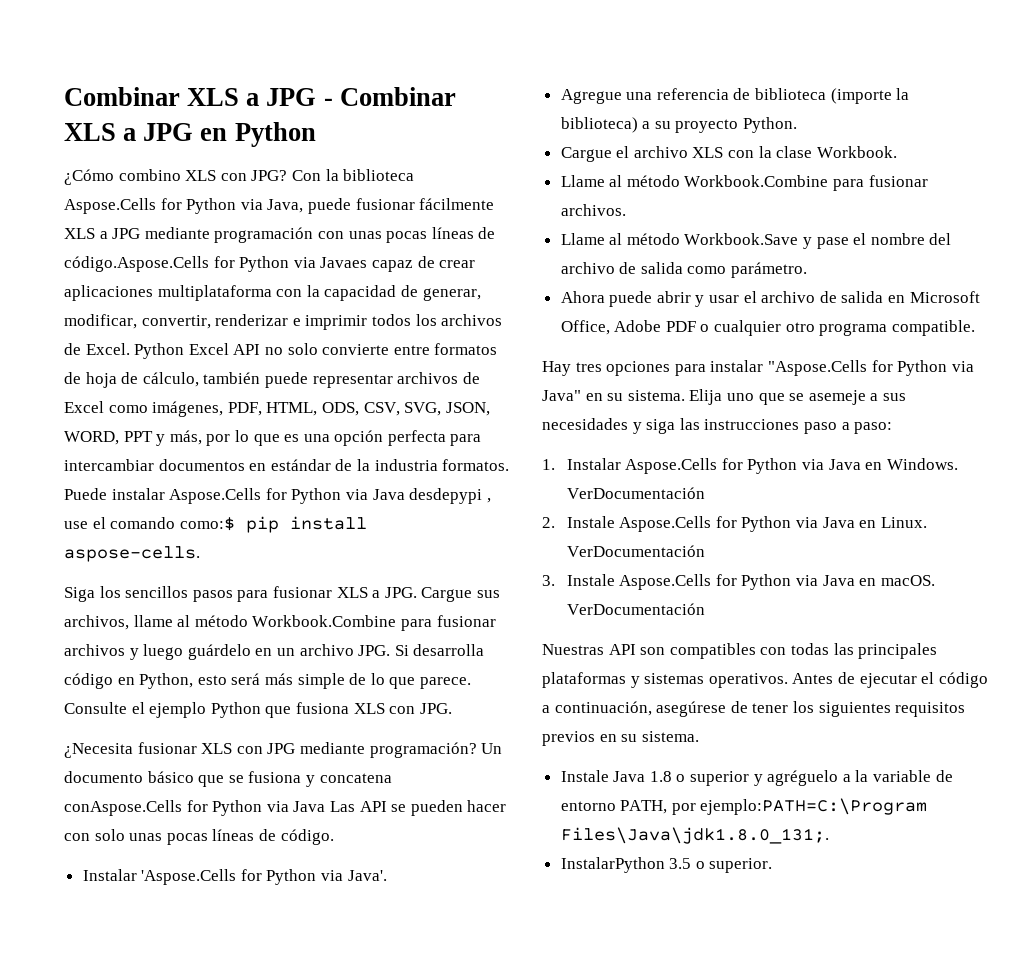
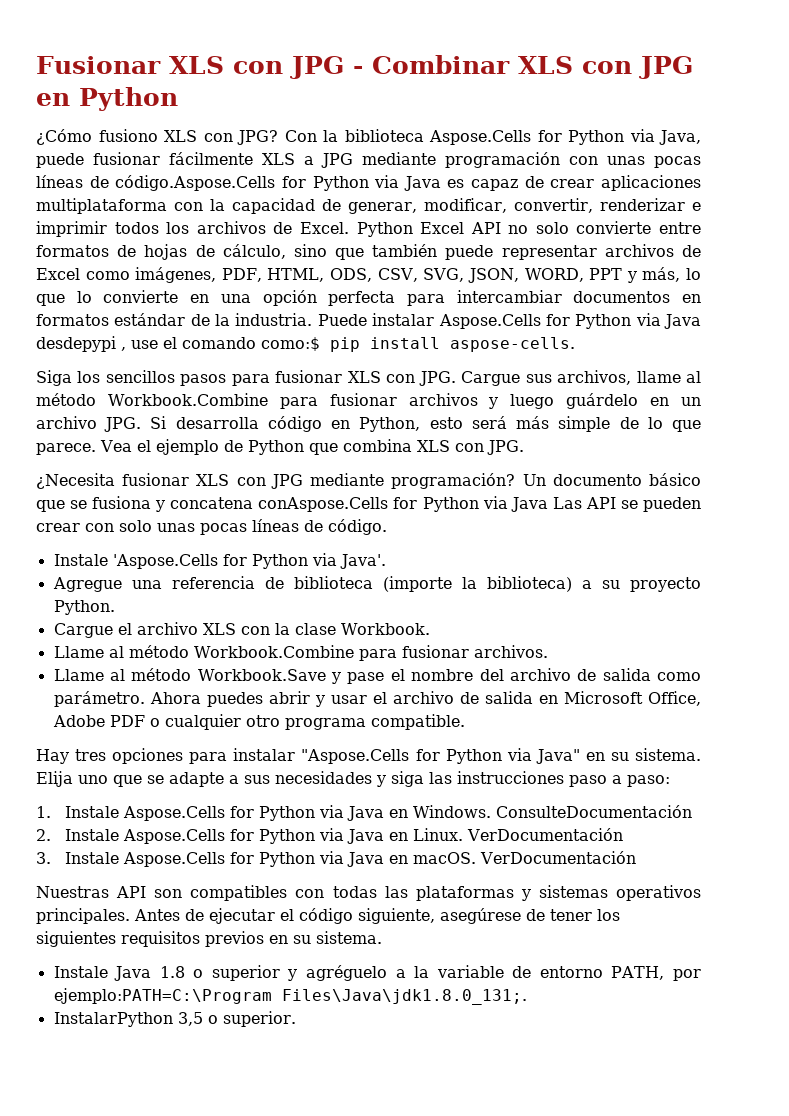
- Combinar XLS a JPG - Combinar XLS a JPG en Python
+ Fusionar XLS con JPG - Combinar XLS con JPG en Python
- ¿Cómo combino XLS con JPG?
+ ¿Cómo fusiono XLS con JPG?
- Con la biblioteca Aspose.Cells for Python via Java, puede fusionar fácilmente XLS a JPG mediante programación con unas pocas líneas de código.Aspose.Cells for Python via Javaes capaz de crear aplicaciones multiplataforma con la capacidad de generar, modificar, convertir, renderizar e imprimir todos los archivos de Excel.
+ Con la biblioteca Aspose.Cells for Python via Java, puede fusionar fácilmente XLS a JPG mediante programación con unas pocas líneas de código.Aspose.Cells for Python via Java es capaz de crear aplicaciones multiplataforma con la capacidad de generar, modificar, convertir, renderizar e imprimir todos los archivos de Excel.
- Python Excel API no solo convierte entre formatos de hoja de cálculo, también puede representar archivos de Excel como imágenes, PDF, HTML, ODS, CSV, SVG, JSON, WORD, PPT y más, por lo que es una opción perfecta para intercambiar documentos en estándar de la industria formatos.
+ Python Excel API no solo convierte entre formatos de hojas de cálculo, sino que también puede representar archivos de Excel como imágenes, PDF, HTML, ODS, CSV, SVG, JSON, WORD, PPT y más, lo que lo convierte en una opción perfecta para intercambiar documentos en formatos estándar de la industria.
- Siga los sencillos pasos para fusionar XLS a JPG. Cargue sus archivos, llame al método Workbook.Combine para fusionar archivos y luego guárdelo en un archivo JPG. Si desarrolla código en Python, esto será más simple de lo que parece.
+ Siga los sencillos pasos para fusionar XLS con JPG. Cargue sus archivos, llame al método Workbook.Combine para fusionar archivos y luego guárdelo en un archivo JPG. Si desarrolla código en Python, esto será más simple de lo que parece.
- Consulte el ejemplo Python que fusiona XLS con JPG.
+ Vea el ejemplo de Python que combina XLS con JPG.
- Un documento básico que se fusiona y concatena conAspose.Cells for Python via Java Las API se pueden hacer con solo unas pocas líneas de código.
+ Un documento básico que se fusiona y concatena conAspose.Cells for Python via Java Las API se pueden crear con solo unas pocas líneas de código.
- Instalar 'Aspose.Cells for Python via Java'.
+ Instale 'Aspose.Cells for Python via Java'.
- Llame al método Workbook.Save y pase el nombre del archivo de salida como parámetro.
- Ahora puede abrir y usar el archivo de salida en Microsoft Office, Adobe PDF o cualquier otro programa compatible.
+ Llame al método Workbook.Save y pase el nombre del archivo de salida como parámetro. Ahora puedes abrir y usar el archivo de salida en Microsoft Office, Adobe PDF o cualquier otro programa compatible.
- Elija uno que se asemeje a sus necesidades y siga las instrucciones paso a paso:
+ Elija uno que se adapte a sus necesidades y siga las instrucciones paso a paso:
- 1. Instalar Aspose.Cells for Python via Java en Windows. VerDocumentación
+ 1. Instale Aspose.Cells for Python via Java en Windows. ConsulteDocumentación
- Nuestras API son compatibles con todas las principales plataformas y sistemas operativos.
+ Nuestras API son compatibles con todas las plataformas y sistemas operativos principales.
- Antes de ejecutar el código a continuación, asegúrese de tener los siguientes requisitos previos en su sistema.
+ Antes de ejecutar el código siguiente, asegúrese de tener los siguientes requisitos previos en su sistema.
- InstalarPython 3.5 o superior.
+ InstalarPython 3,5 o superior.

